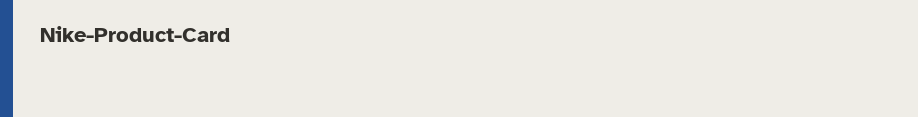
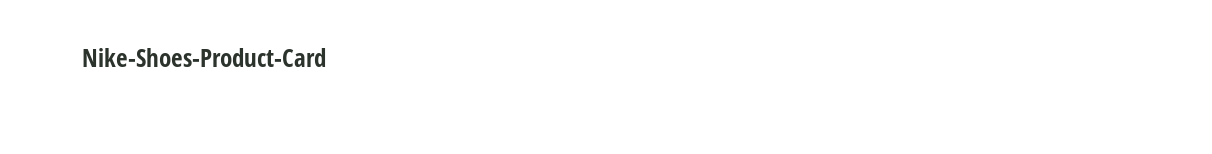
- Nike-Product-Card
+ Nike-Shoes-Product-Card

